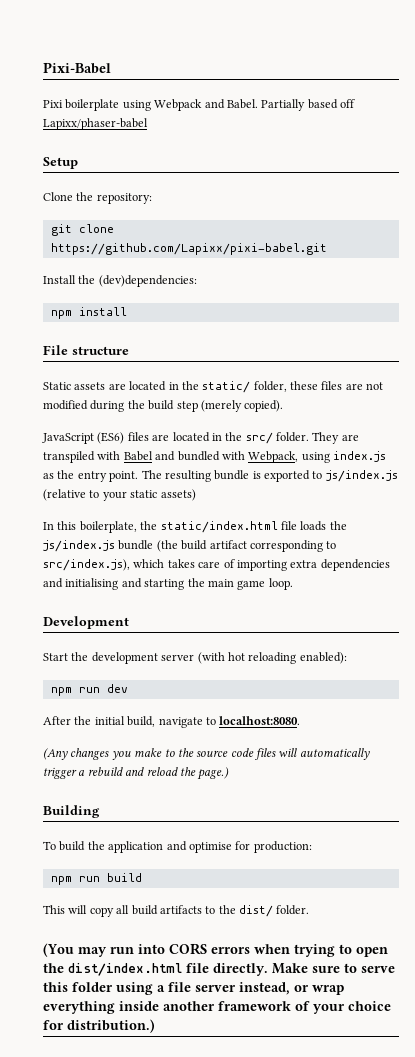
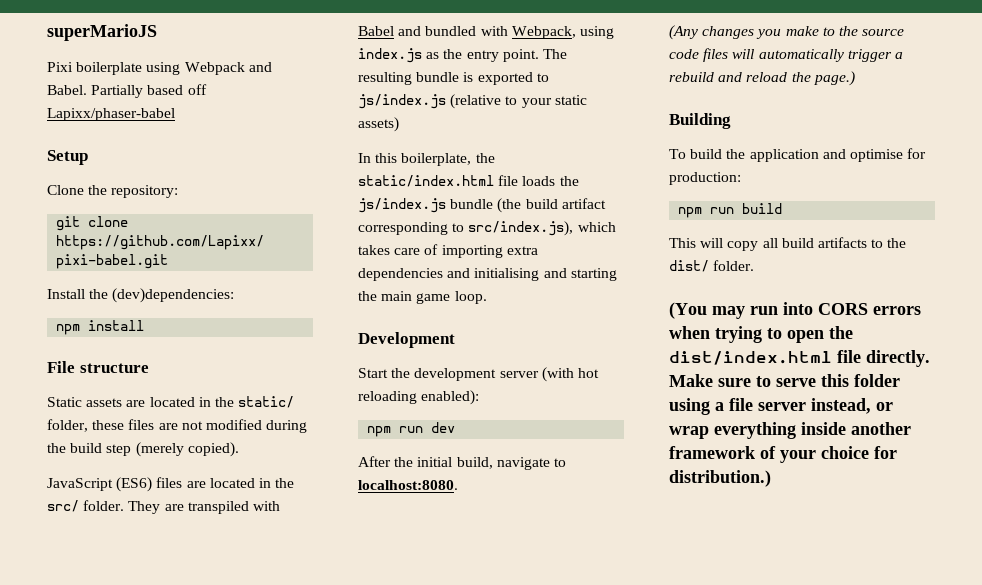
- Pixi-Babel
+ superMarioJS

